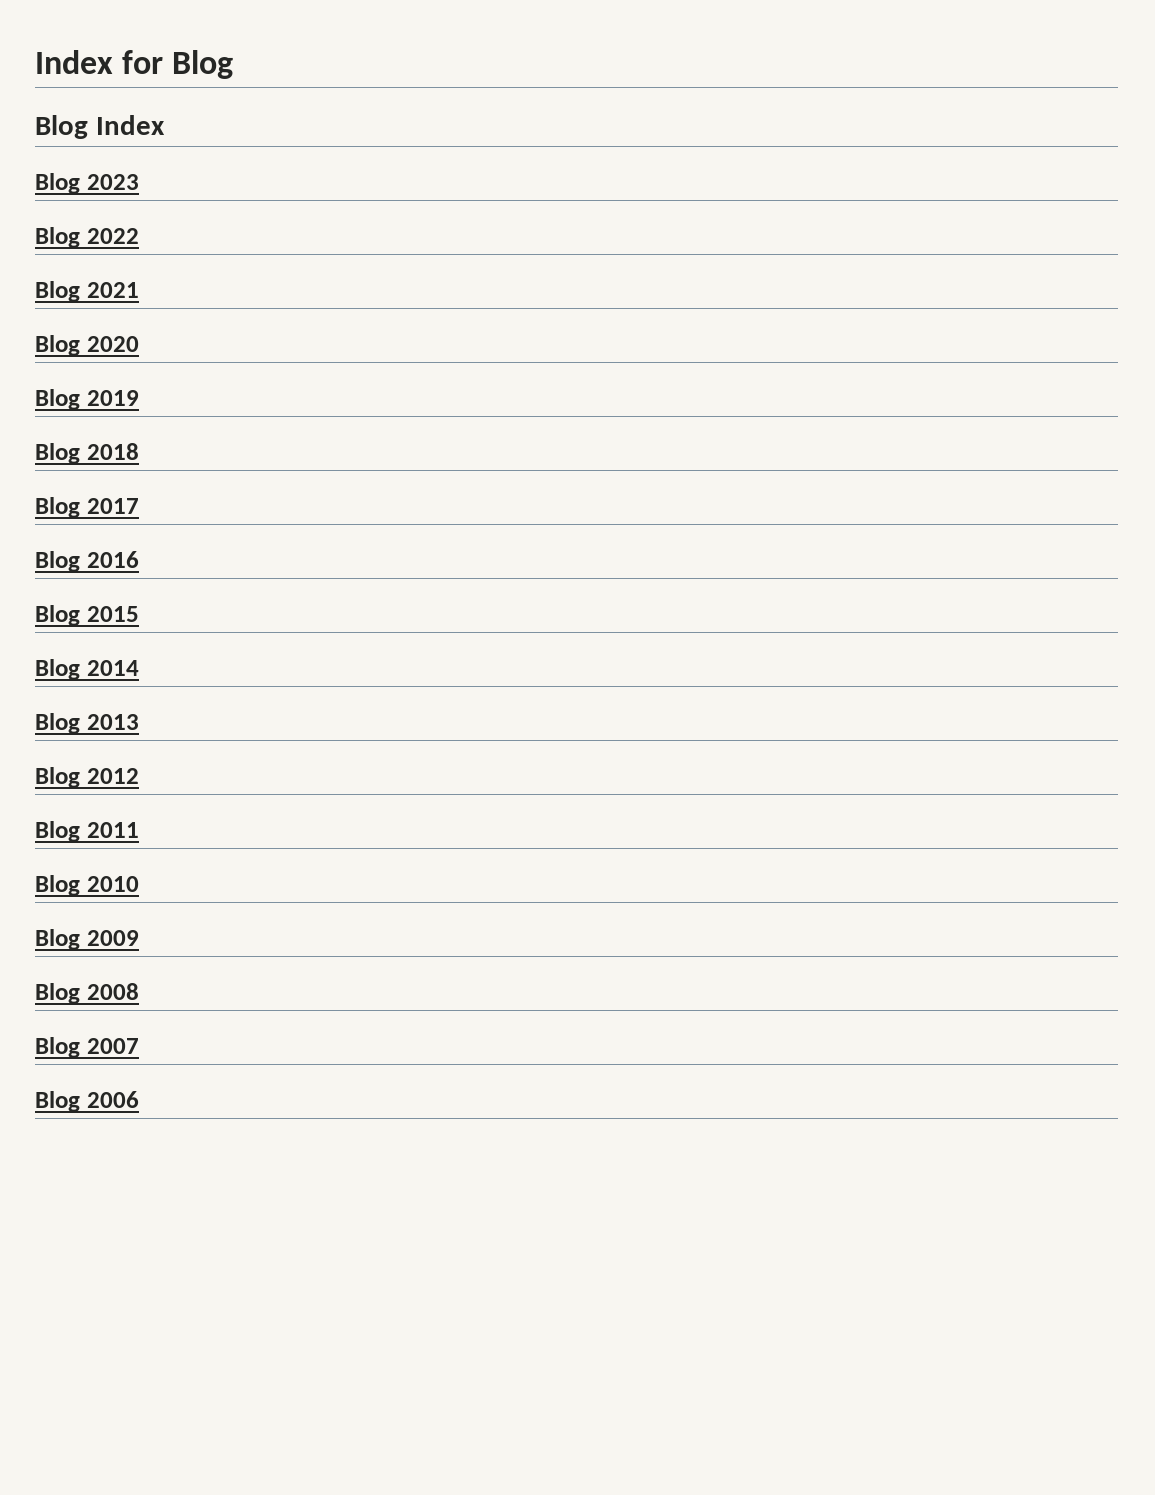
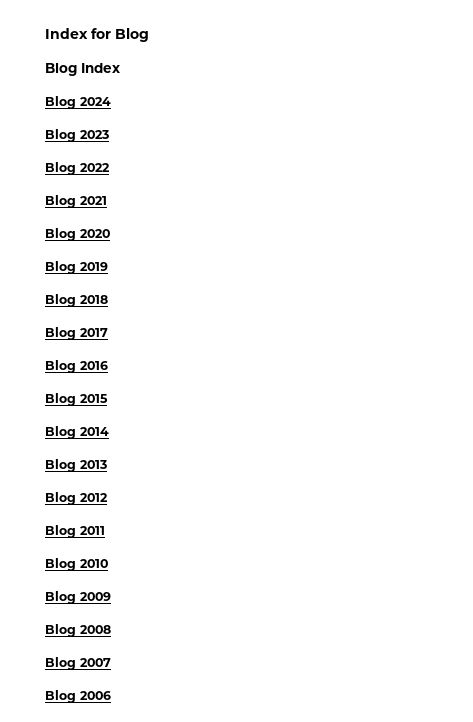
+ Blog 2024

